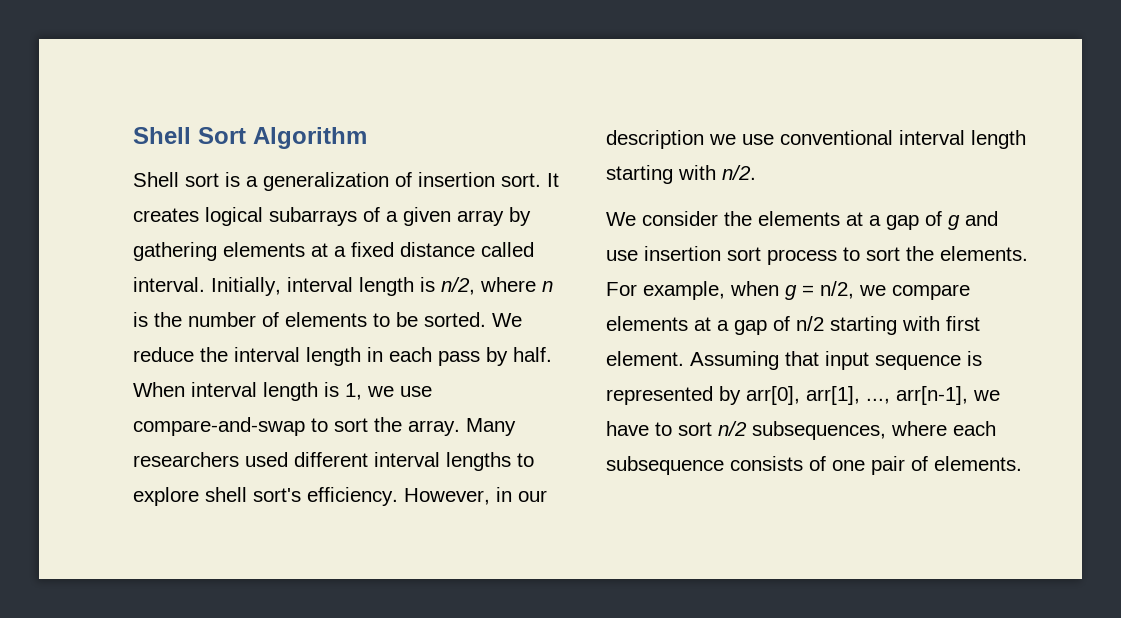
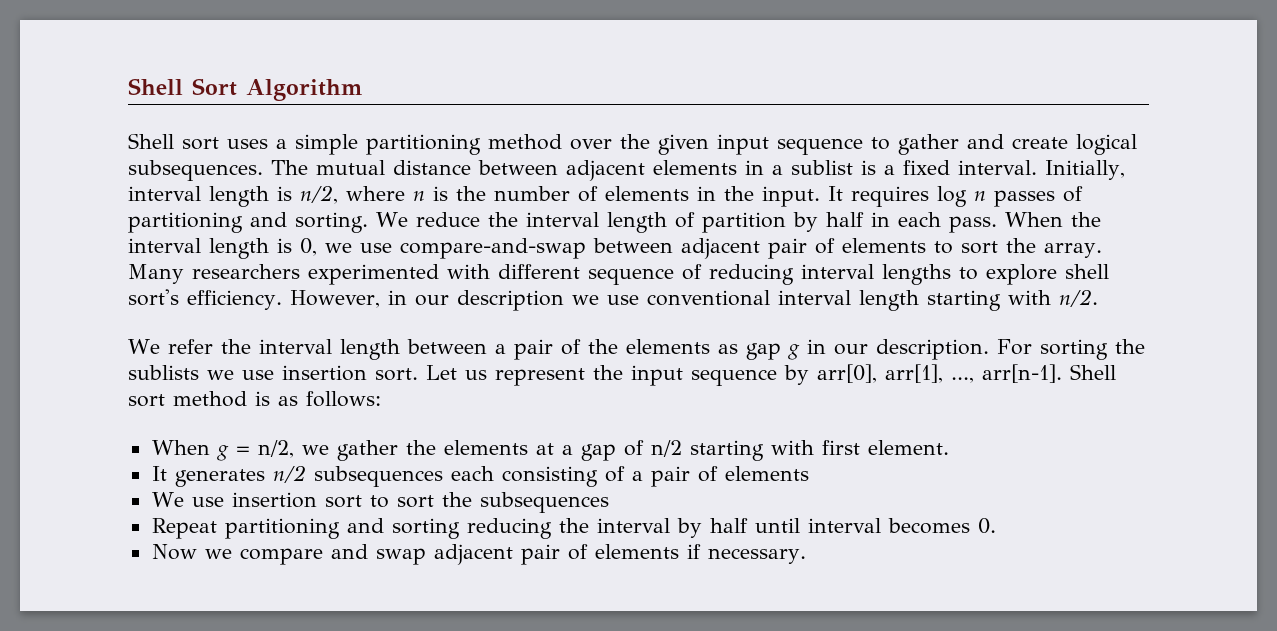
- Shell sort is a generalization of insertion sort. It creates logical subarrays of a given array by gathering elements at a fixed distance called interval.
+ Shell sort uses a simple partitioning method over the given input sequence to gather and create logical subsequences. The mutual distance between adjacent elements in a sublist is a fixed interval.
- Initially, interval length is n/2, where n is the number of elements to be sorted.
+ Initially, interval length is n/2, where n is the number of elements in the input. It requires log n passes of partitioning and sorting.
- We reduce the interval length in each pass by half. When interval length is 1, we use compare-and-swap to sort the array.
+ We reduce the interval length of partition by half in each pass. When the interval length is 0, we use compare-and-swap between adjacent pair of elements to sort the array.
- Many researchers used different interval lengths to explore shell sort's efficiency.
+ Many researchers experimented with different sequence of reducing interval lengths to explore shell sort's efficiency.
- We consider the elements at a gap of g and use insertion sort process to sort the elements. For example, when g = n/2, we compare elements at a gap of n/2 starting with first element. Assuming that input sequence is represented by arr[0], arr[1], ..., arr[n-1], we have to sort n/2 subsequences, where each subsequence consists of one pair of elements.
+ We refer the interval length between a pair of the elements as gap g in our description. For sorting the sublists we use insertion sort. Let us represent the input sequence by arr[0], arr[1], ..., arr[n-1]. Shell sort method is as follows:
+ When g = n/2, we gather the elements at a gap of n/2 starting with first element.
+ It generates n/2 subsequences each consisting of a pair of elements
+ We use insertion sort to sort the subsequences
+ Repeat partitioning and sorting reducing the interval by half until interval becomes 0.
+ Now we compare and swap adjacent pair of elements if necessary.

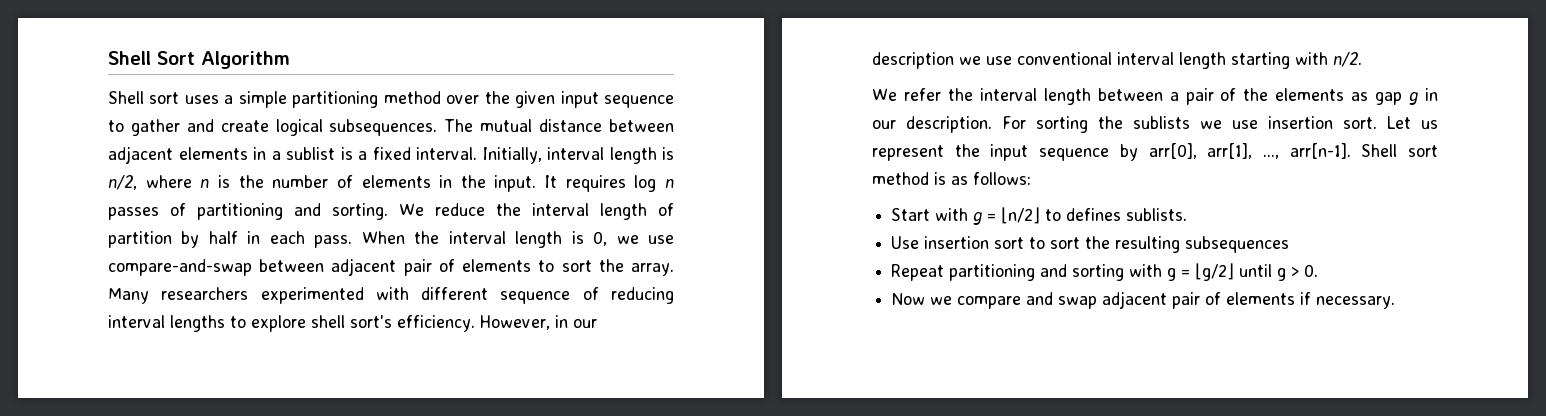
- When g = n/2, we gather the elements at a gap of n/2 starting with first element.
- It generates n/2 subsequences each consisting of a pair of elements
- We use insertion sort to sort the subsequences
+ Start with g = ⌊n/2⌋ to defines sublists.
+ Use insertion sort to sort the resulting subsequences
- Repeat partitioning and sorting reducing the interval by half until interval becomes 0.
+ Repeat partitioning and sorting with g = ⌊g/2⌋ until g > 0.

